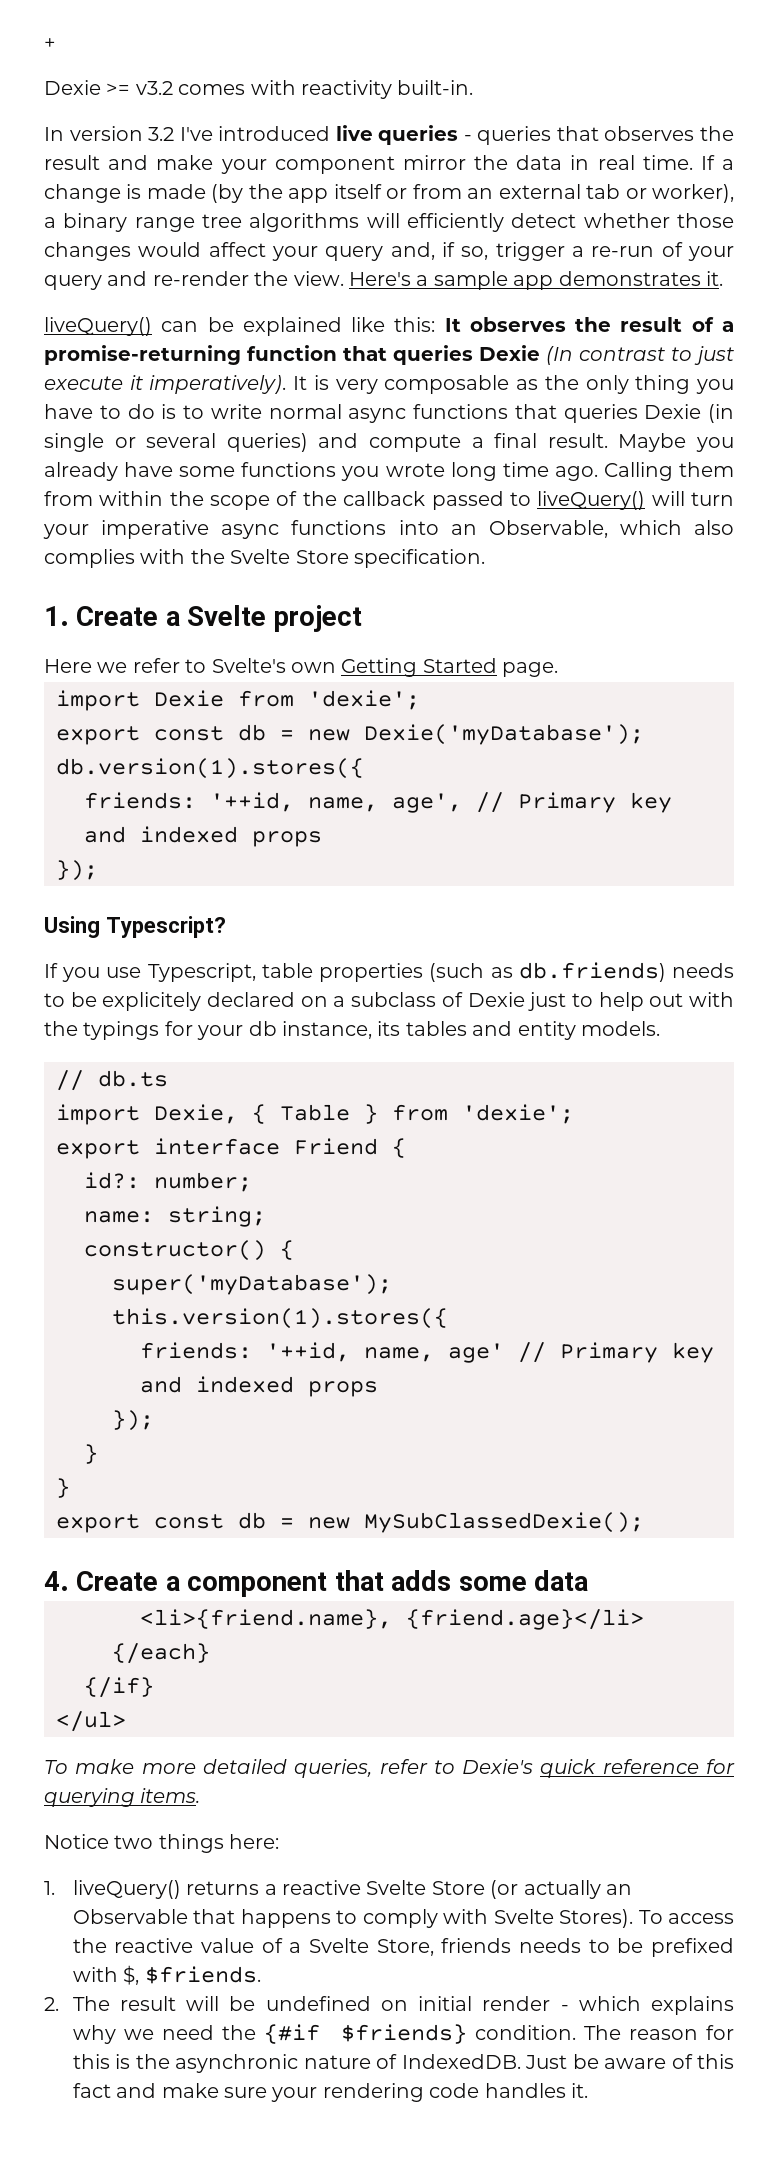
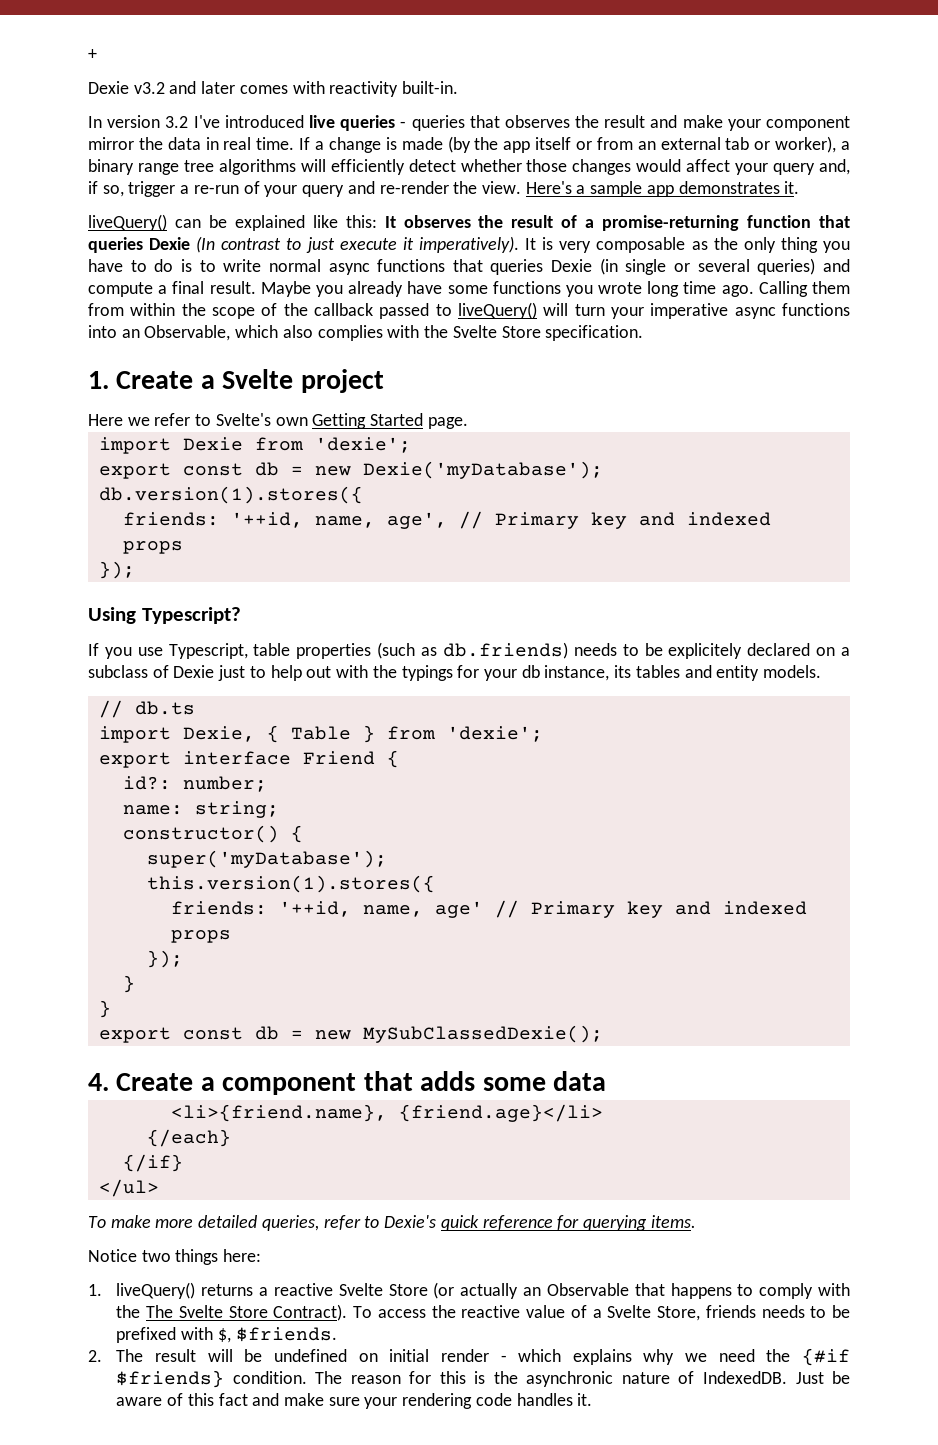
- Dexie >= v3.2 comes with reactivity built-in.
+ Dexie v3.2 and later comes with reactivity built-in.
- 1. liveQuery() returns a reactive Svelte Store (or actually an Observable that happens to comply with Svelte Stores).
+ 1. liveQuery() returns a reactive Svelte Store (or actually an Observable that happens to comply with the The Svelte Store Contract).

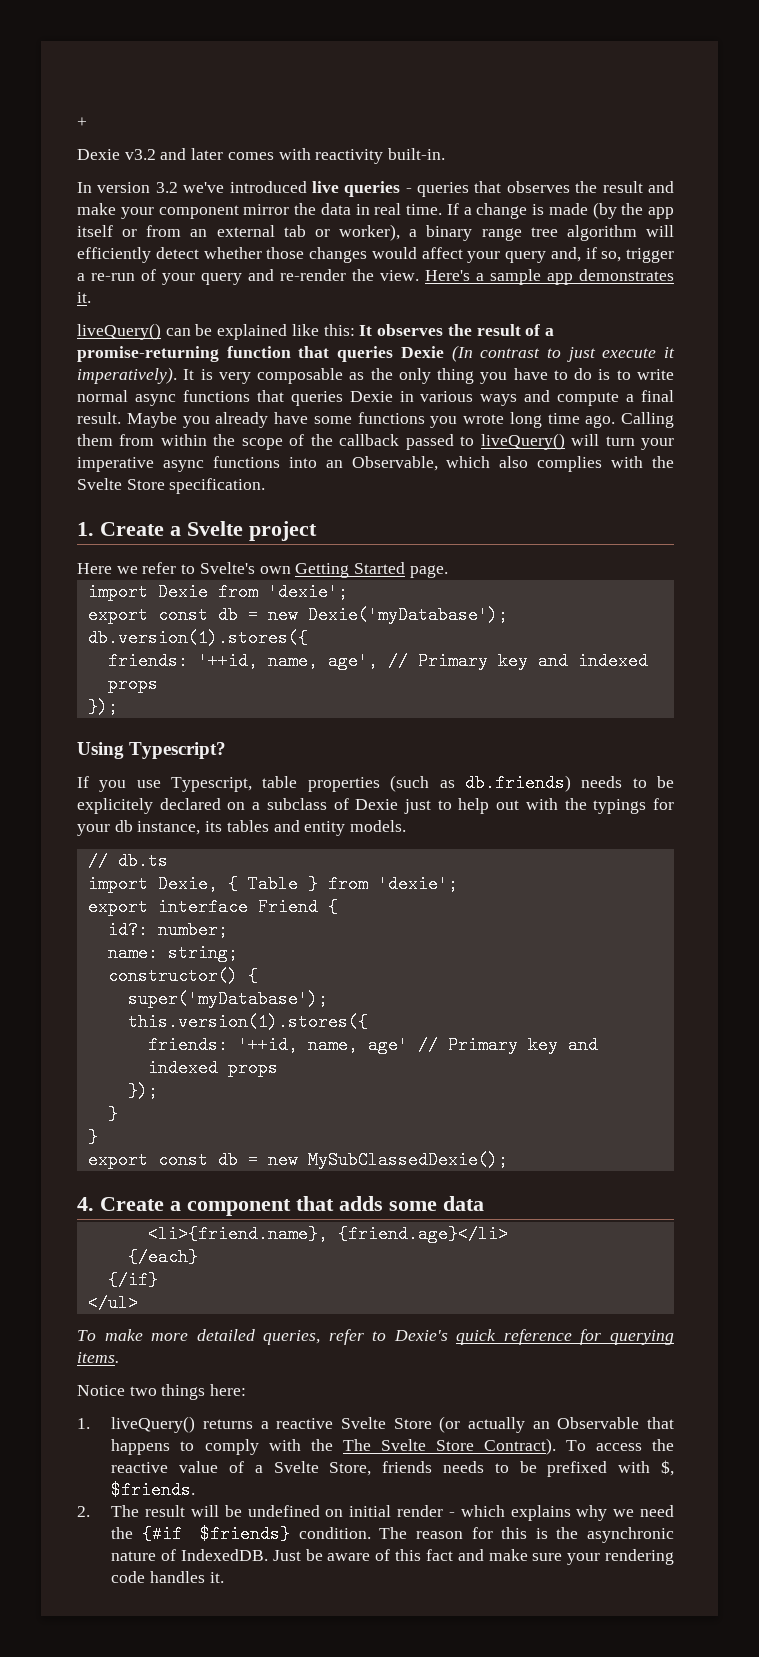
- In version 3.2 I've introduced live queries - queries that observes the result and make your component mirror the data in real time.
+ In version 3.2 we've introduced live queries - queries that observes the result and make your component mirror the data in real time.
- If a change is made (by the app itself or from an external tab or worker), a binary range tree algorithms will efficiently detect whether those changes would affect your query and, if so, trigger a re-run of your query and re-render the view.
+ If a change is made (by the app itself or from an external tab or worker), a binary range tree algorithm will efficiently detect whether those changes would affect your query and, if so, trigger a re-run of your query and re-render the view.
- It is very composable as the only thing you have to do is to write normal async functions that queries Dexie (in single or several queries) and compute a final result.
+ It is very composable as the only thing you have to do is to write normal async functions that queries Dexie in various ways and compute a final result.

